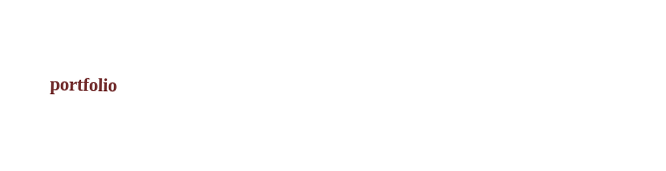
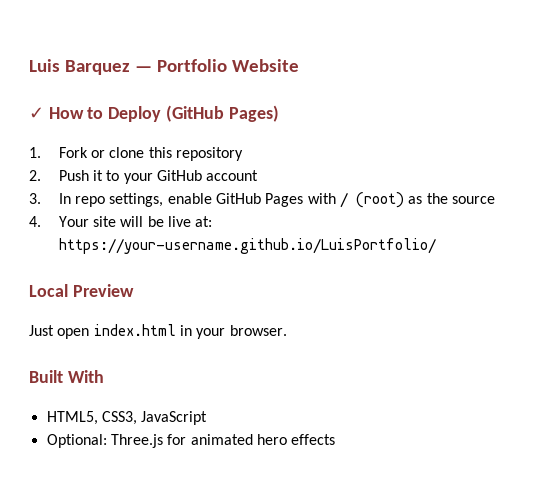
- portfolio
+ Luis Barquez — Portfolio Website
+ ✓ How to Deploy (GitHub Pages)
+ 1. Fork or clone this repository
+ 2. Push it to your GitHub account
+ 3. In repo settings, enable GitHub Pages with / (root) as the source
+ 4. Your site will be live at: https://your-username.github.io/LuisPortfolio/
+ Local Preview
+ Just open index.html in your browser.
+ Built With
+ HTML5, CSS3, JavaScript
+ Optional: Three.js for animated hero effects

